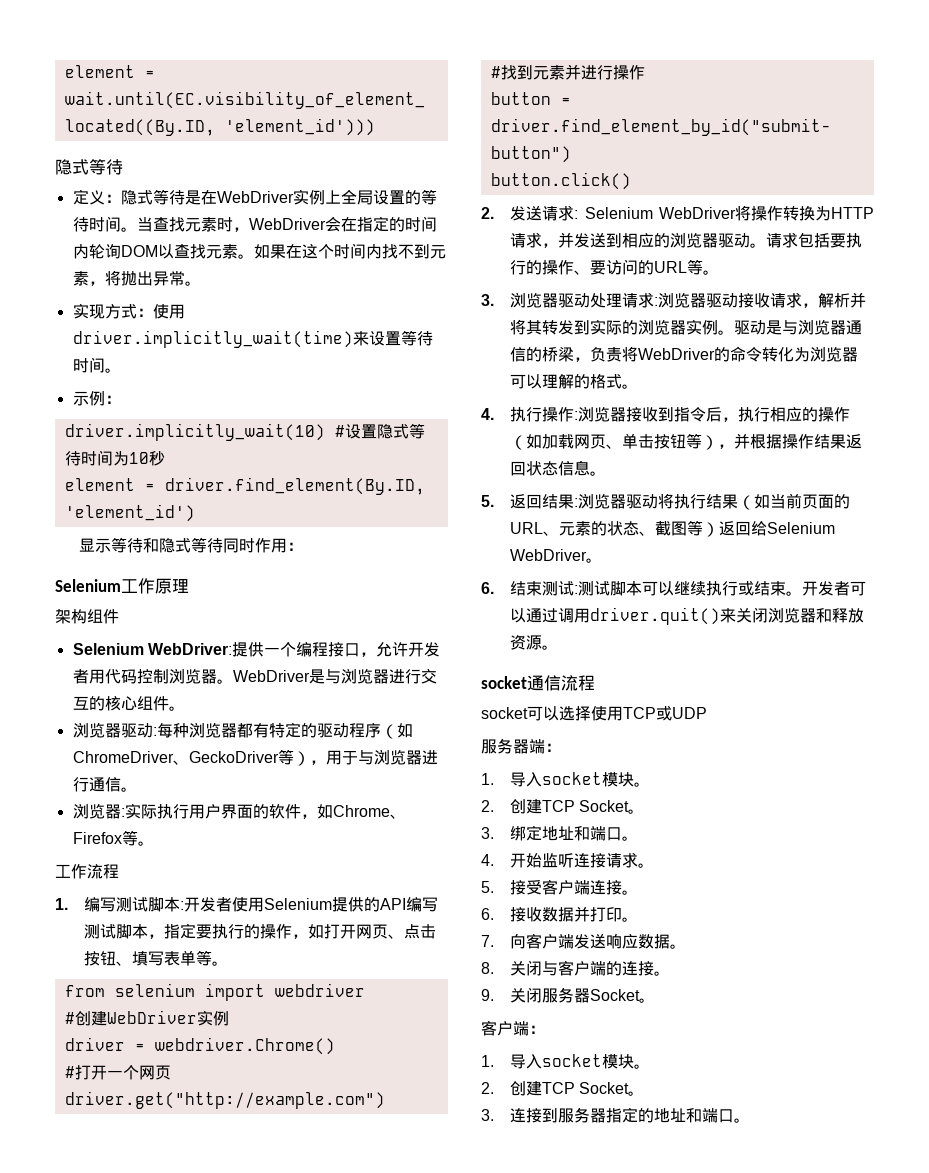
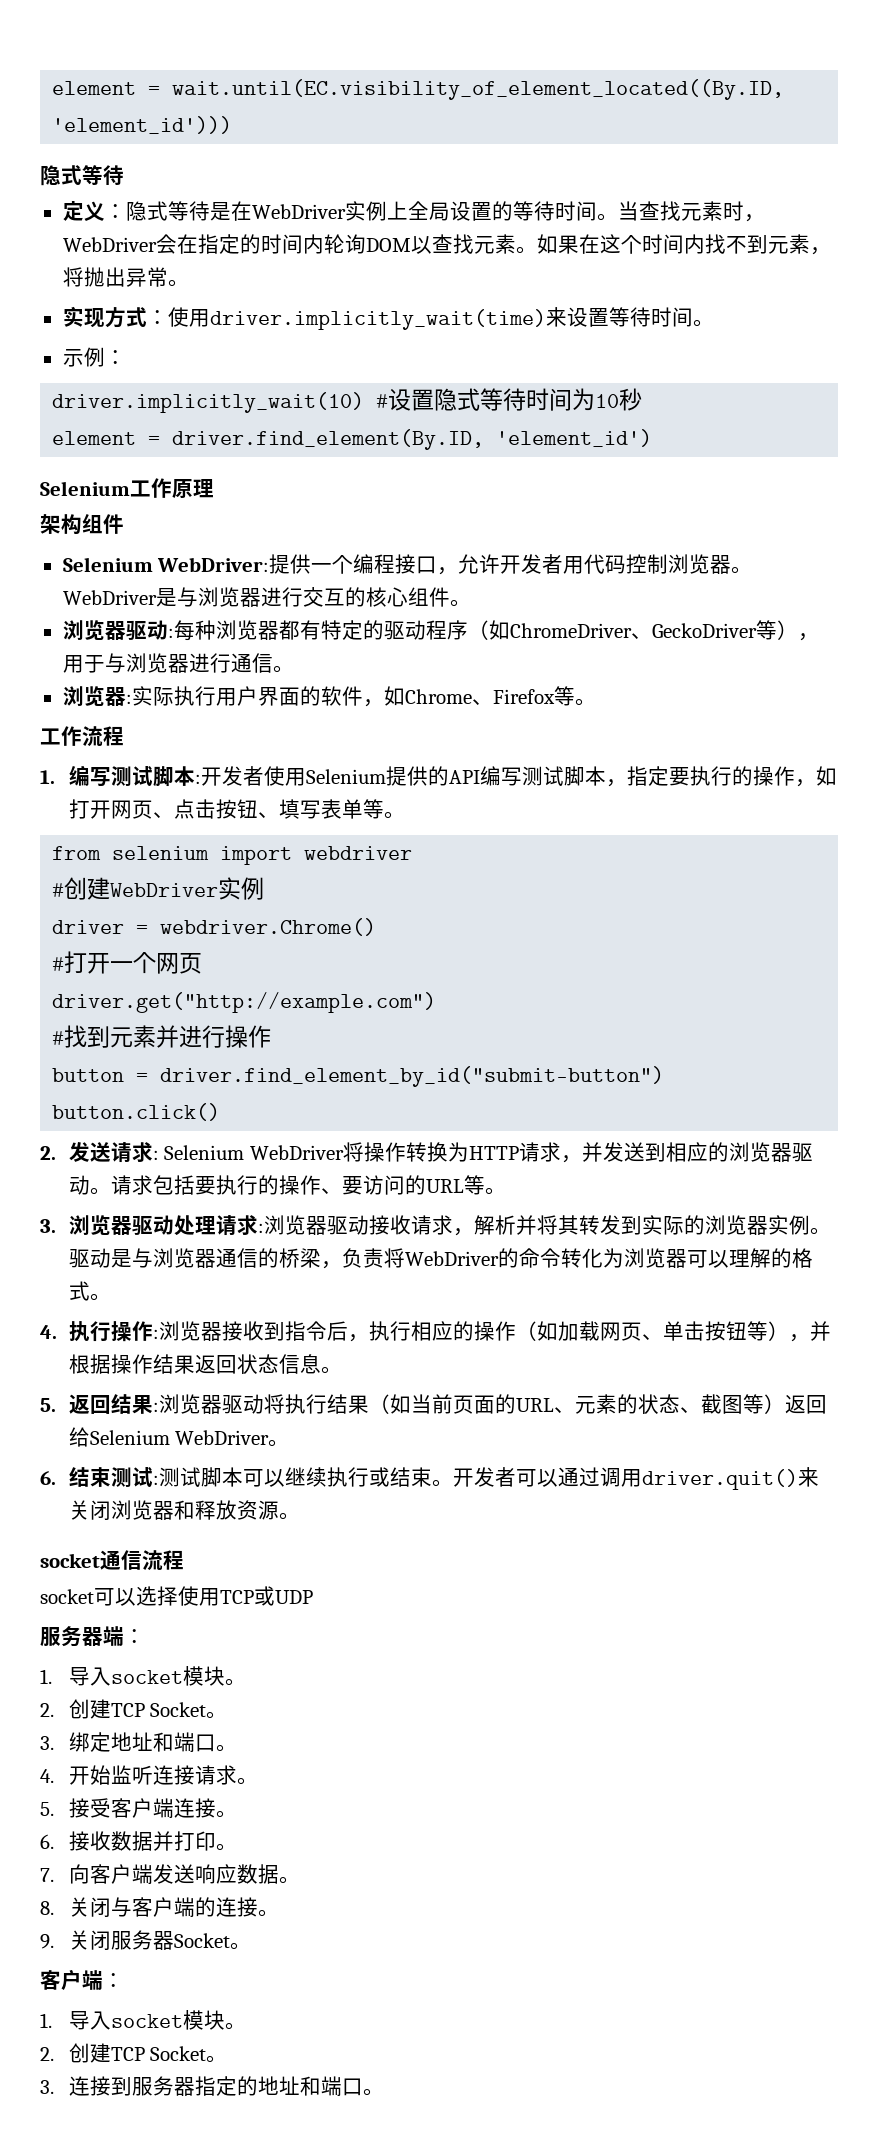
- 显示等待和隐式等待同时作用：

